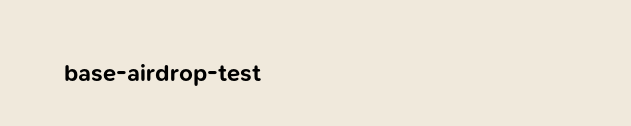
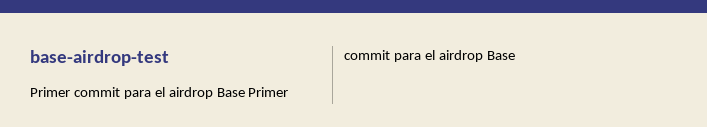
+ Primer commit para el airdrop Base Primer commit para el airdrop Base

